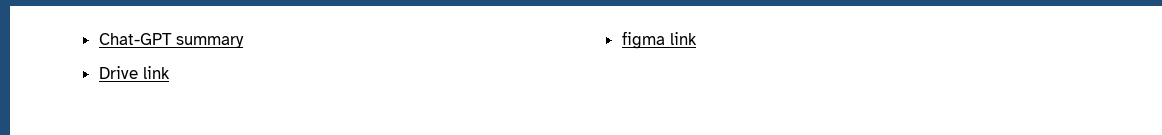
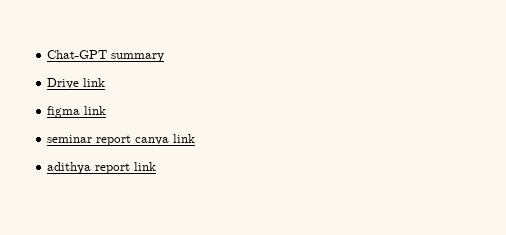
+ seminar report canva link
+ adithya report link

